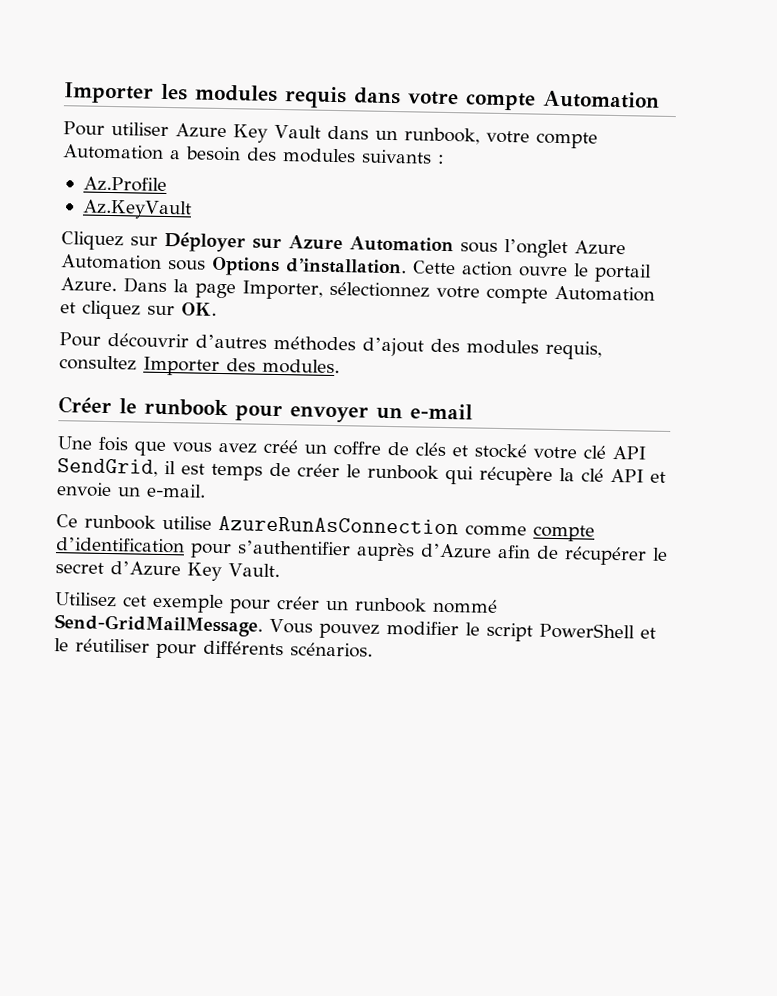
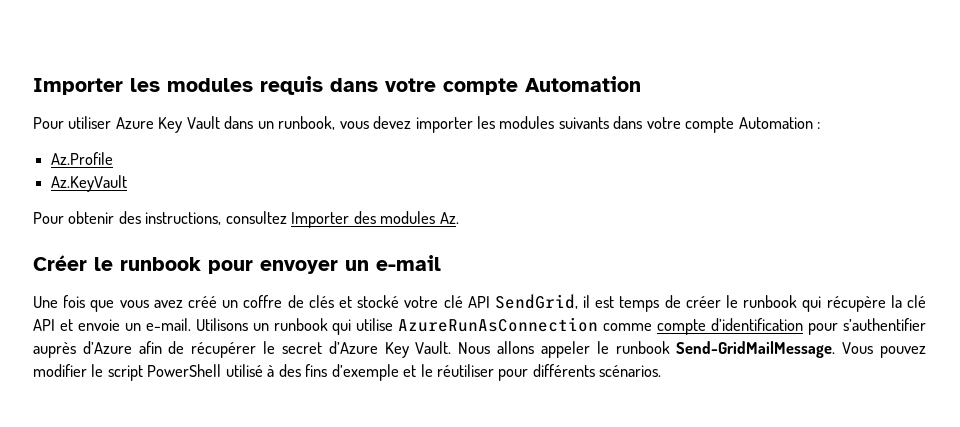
- Pour utiliser Azure Key Vault dans un runbook, votre compte Automation a besoin des modules suivants :
+ Pour utiliser Azure Key Vault dans un runbook, vous devez importer les modules suivants dans votre compte Automation :
  Az.Profile
  Az.KeyVault
- Cliquez sur Déployer sur Azure Automation sous l’onglet Azure Automation sous Options d’installation. Cette action ouvre le portail Azure. Dans la page Importer, sélectionnez votre compte Automation et cliquez sur OK.
- Pour découvrir d’autres méthodes d’ajout des modules requis, consultez Importer des modules.
+ Pour obtenir des instructions, consultez Importer des modules Az.
- Une fois que vous avez créé un coffre de clés et stocké votre clé API SendGrid, il est temps de créer le runbook qui récupère la clé API et envoie un e-mail.
- Ce runbook utilise AzureRunAsConnection comme compte d’identification pour s’authentifier auprès d’Azure afin de récupérer le secret d’Azure Key Vault.
- Utilisez cet exemple pour créer un runbook nommé Send-GridMailMessage.
+ Une fois que vous avez créé un coffre de clés et stocké votre clé API SendGrid, il est temps de créer le runbook qui récupère la clé API et envoie un e-mail. Utilisons un runbook qui utilise AzureRunAsConnection comme compte d’identification pour s’authentifier auprès d’Azure afin de récupérer le secret d’Azure Key Vault. Nous allons appeler le runbook Send-GridMailMessage.
- Vous pouvez modifier le script PowerShell et le réutiliser pour différents scénarios.
+ Vous pouvez modifier le script PowerShell utilisé à des fins d’exemple et le réutiliser pour différents scénarios.

